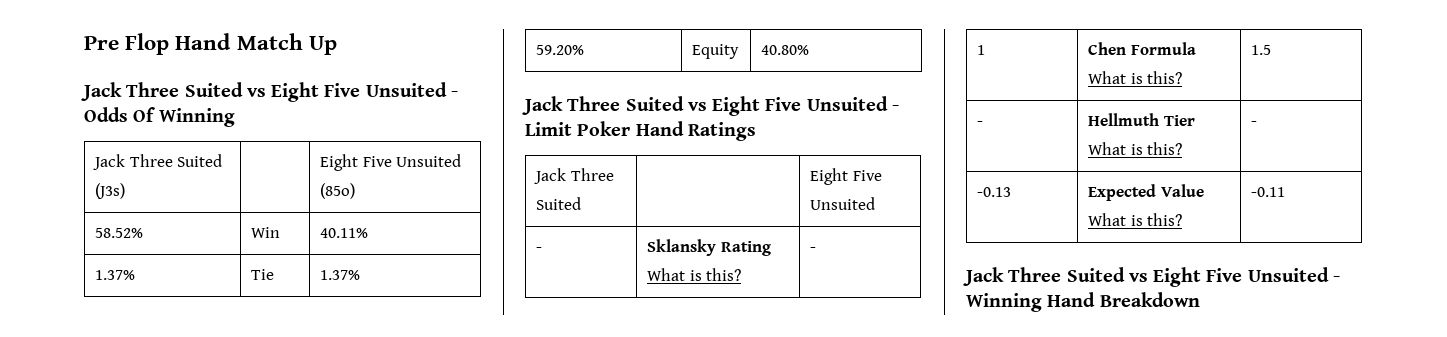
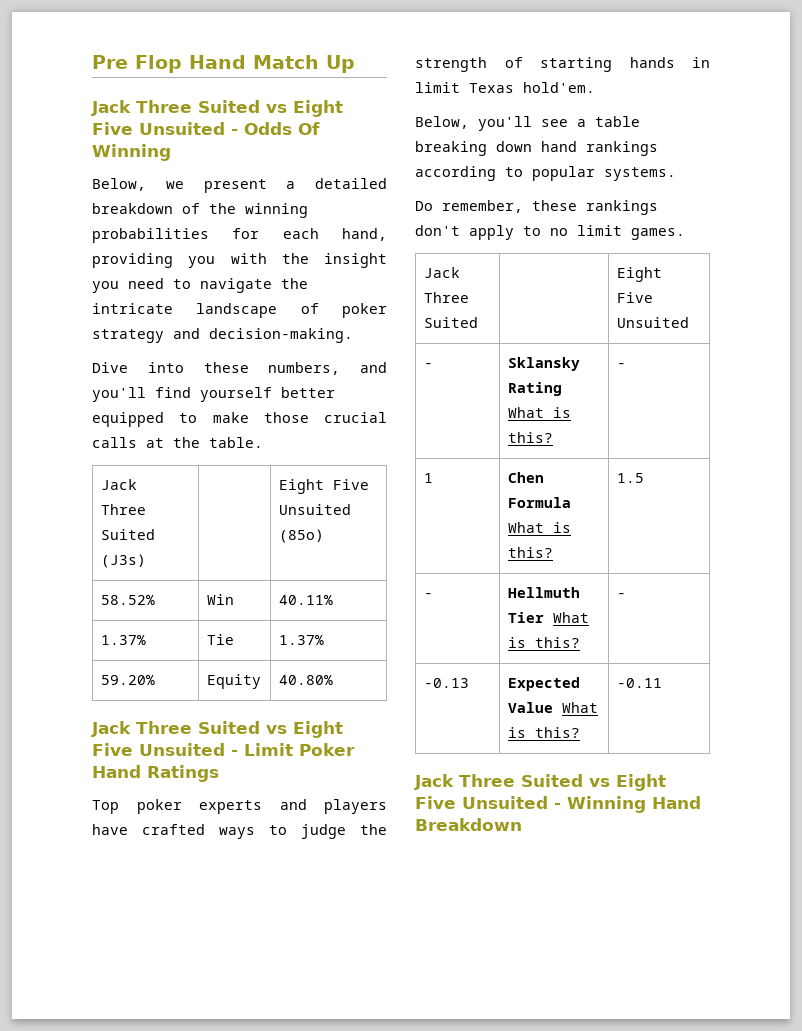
+ Below, we present a detailed breakdown of the winning probabilities for each hand, providing you with the insight you need to navigate the intricate landscape of poker strategy and decision-making.
+ Dive into these numbers, and you'll find yourself better equipped to make those crucial calls at the table.
+ Top poker experts and players have crafted ways to judge the strength of starting hands in limit Texas hold'em.
+ Below, you'll see a table breaking down hand rankings according to popular systems.
+ Do remember, these rankings don't apply to no limit games.

